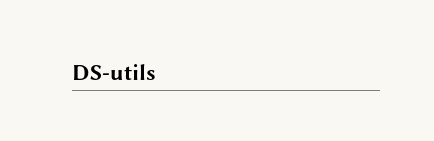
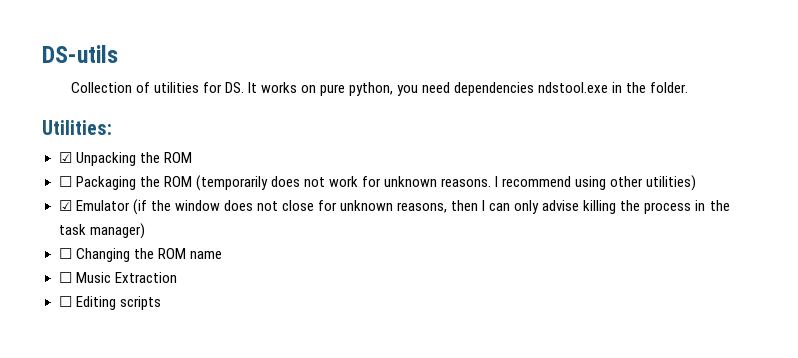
+ Collection of utilities for DS. It works on pure python, you need dependencies ndstool.exe in the folder.
+ Utilities:
+ ☑ Unpacking the ROM
+ ☐ Packaging the ROM (temporarily does not work for unknown reasons. I recommend using other utilities)
+ ☑ Emulator (if the window does not close for unknown reasons, then I can only advise killing the process in the task manager)
+ ☐ Changing the ROM name
+ ☐ Music Extraction
+ ☐ Editing scripts

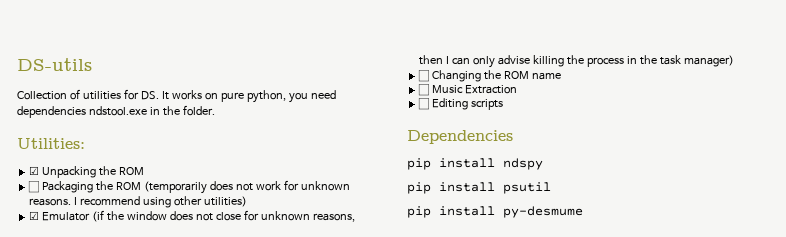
+ Dependencies
+ pip install ndspy
+ pip install psutil
+ pip install py-desmume

